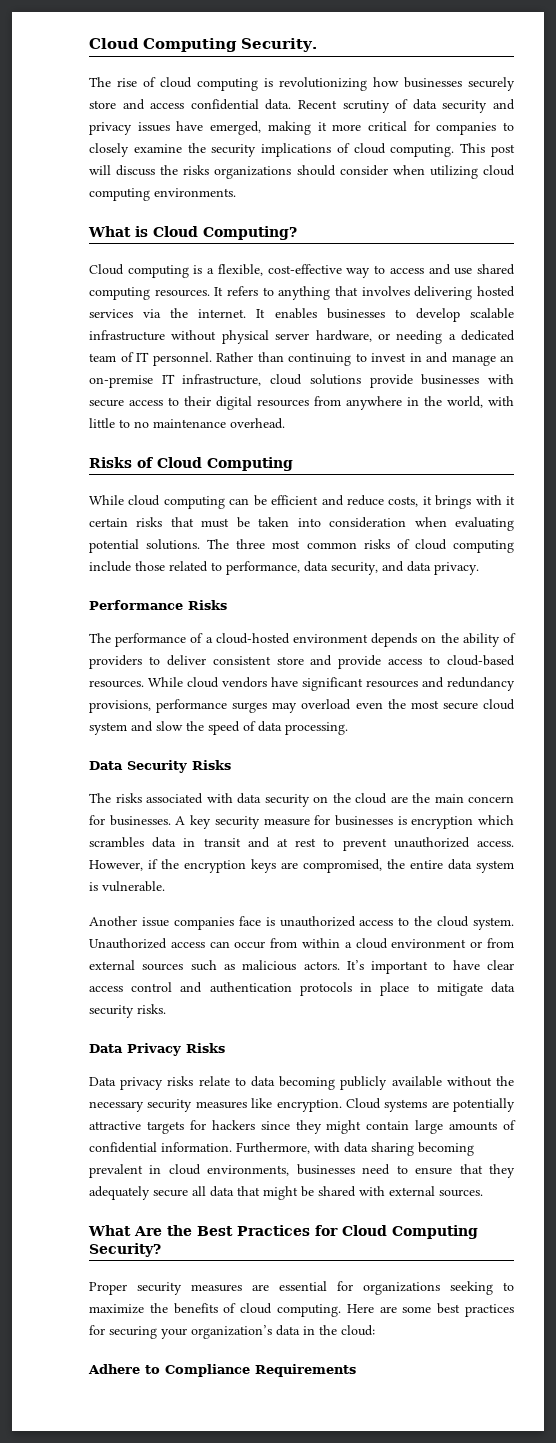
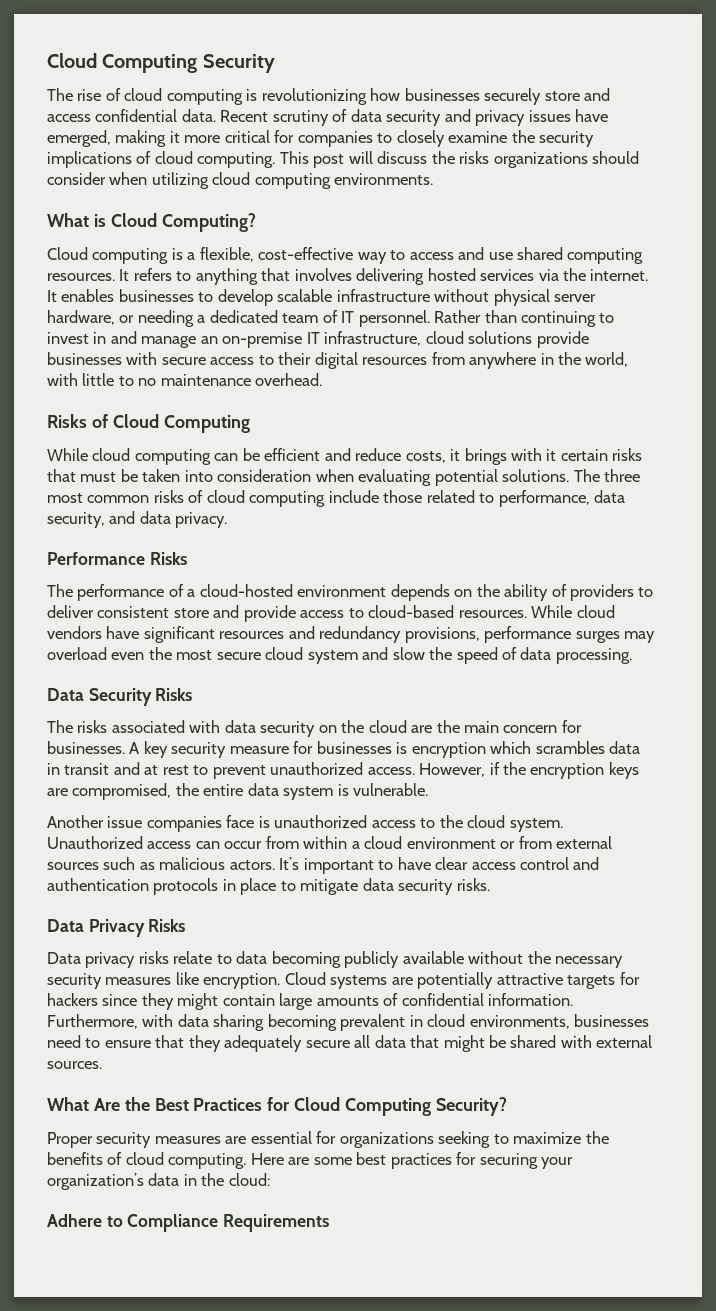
- Cloud Computing Security.
+ Cloud Computing Security

